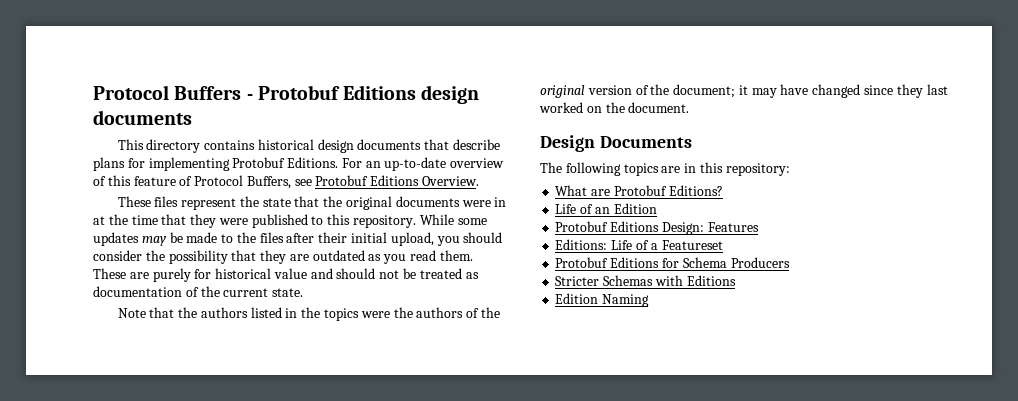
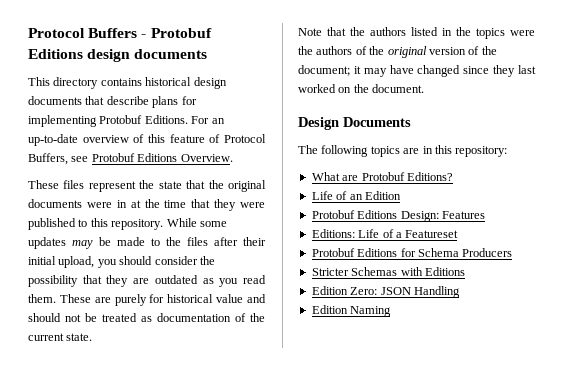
+ Edition Zero: JSON Handling

